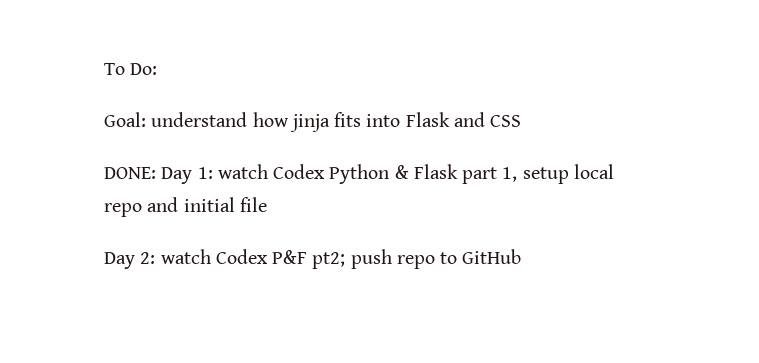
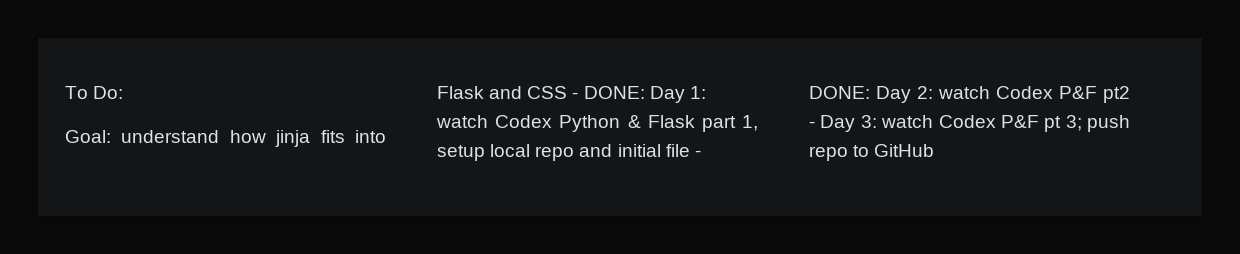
- Goal: understand how jinja fits into Flask and CSS
- DONE: Day 1: watch Codex Python & Flask part 1, setup local repo and initial file
- Day 2: watch Codex P&F pt2; push repo to GitHub
+ Goal: understand how jinja fits into Flask and CSS - DONE: Day 1: watch Codex Python & Flask part 1, setup local repo and initial file - DONE: Day 2: watch Codex P&F pt2 - Day 3: watch Codex P&F pt 3; push repo to GitHub

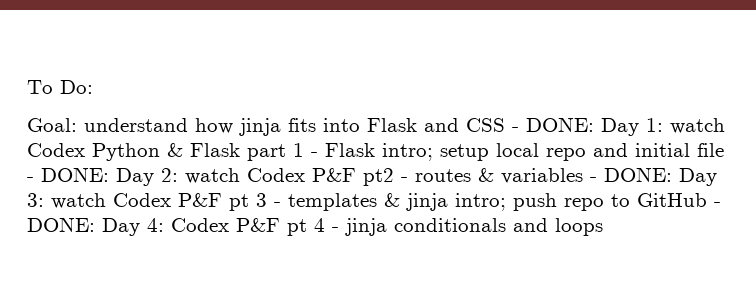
- Goal: understand how jinja fits into Flask and CSS - DONE: Day 1: watch Codex Python & Flask part 1, setup local repo and initial file - DONE: Day 2: watch Codex P&F pt2 - Day 3: watch Codex P&F pt 3; push repo to GitHub
+ Goal: understand how jinja fits into Flask and CSS - DONE: Day 1: watch Codex Python & Flask part 1 - Flask intro; setup local repo and initial file - DONE: Day 2: watch Codex P&F pt2 - routes & variables - DONE: Day 3: watch Codex P&F pt 3 - templates & jinja intro; push repo to GitHub - DONE: Day 4: Codex P&F pt 4 - jinja conditionals and loops

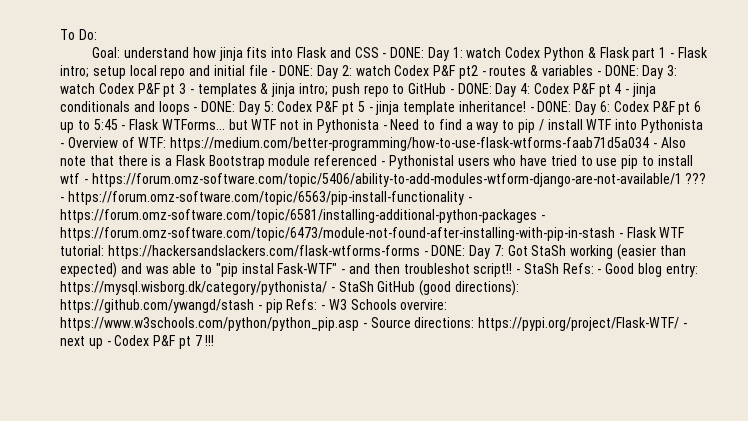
- Codex P&F pt 4 - jinja conditionals and loops
+ Codex P&F pt 4 - jinja conditionals and loops - DONE: Day 5: Codex P&F pt 5 - jinja template inheritance! - DONE: Day 6: Codex P&F pt 6 up to 5:45 - Flask WTForms... but WTF not in Pythonista - Need to find a way to pip / install WTF into Pythonista - Overview of WTF: https://medium.com/better-programming/how-to-use-flask-wtforms-faab71d5a034 - Also note that there is a Flask Bootstrap module referenced - Pythonistal users who have tried to use pip to install wtf - https://forum.omz-software.com/topic/5406/ability-to-add-modules-wtform-django-are-not-available/1 ??? - https://forum.omz-software.com/topic/6563/pip-install-functionality - https://forum.omz-software.com/topic/6581/installing-additional-python-packages - https://forum.omz-software.com/topic/6473/module-not-found-after-installing-with-pip-in-stash - Flask WTF tutorial: https://hackersandslackers.com/flask-wtforms-forms - DONE: Day 7: Got StaSh working (easier than expected) and was able to "pip instal Fask-WTF" - and then troubleshot script!! - StaSh Refs: - Good blog entry: https://mysql.wisborg.dk/category/pythonista/ - StaSh GitHub (good directions): https://github.com/ywangd/stash - pip Refs: - W3 Schools overvire: https://www.w3schools.com/python/python_pip.asp - Source directions: https://pypi.org/project/Flask-WTF/ - next up - Codex P&F pt 7 !!!

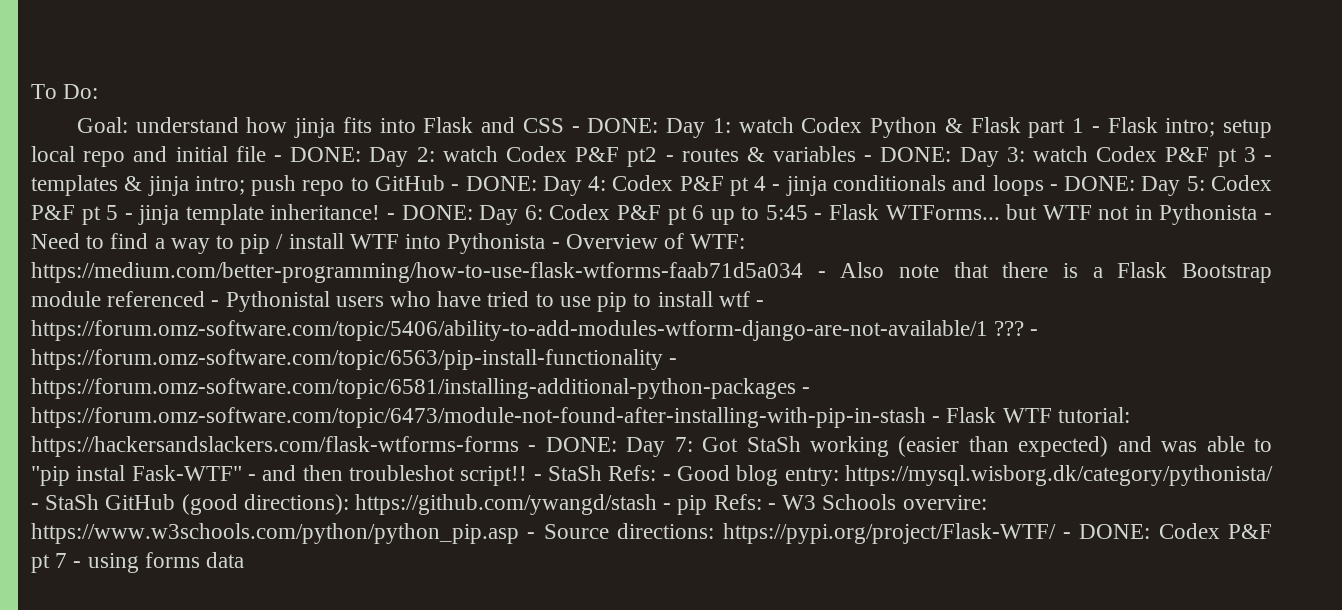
- - StaSh Refs: - Good blog entry: https://mysql.wisborg.dk/category/pythonista/ - StaSh GitHub (good directions): https://github.com/ywangd/stash - pip Refs: - W3 Schools overvire: https://www.w3schools.com/python/python_pip.asp - Source directions: https://pypi.org/project/Flask-WTF/ - next up - Codex P&F pt 7 !!!
+ - StaSh Refs: - Good blog entry: https://mysql.wisborg.dk/category/pythonista/ - StaSh GitHub (good directions): https://github.com/ywangd/stash - pip Refs: - W3 Schools overvire: https://www.w3schools.com/python/python_pip.asp - Source directions: https://pypi.org/project/Flask-WTF/ - DONE: Codex P&F pt 7 - using forms data

